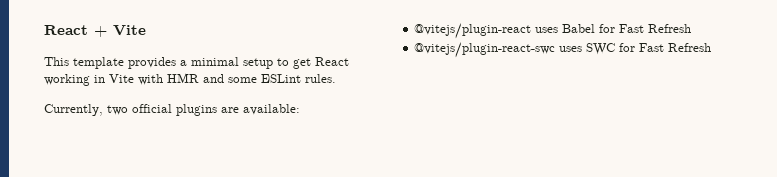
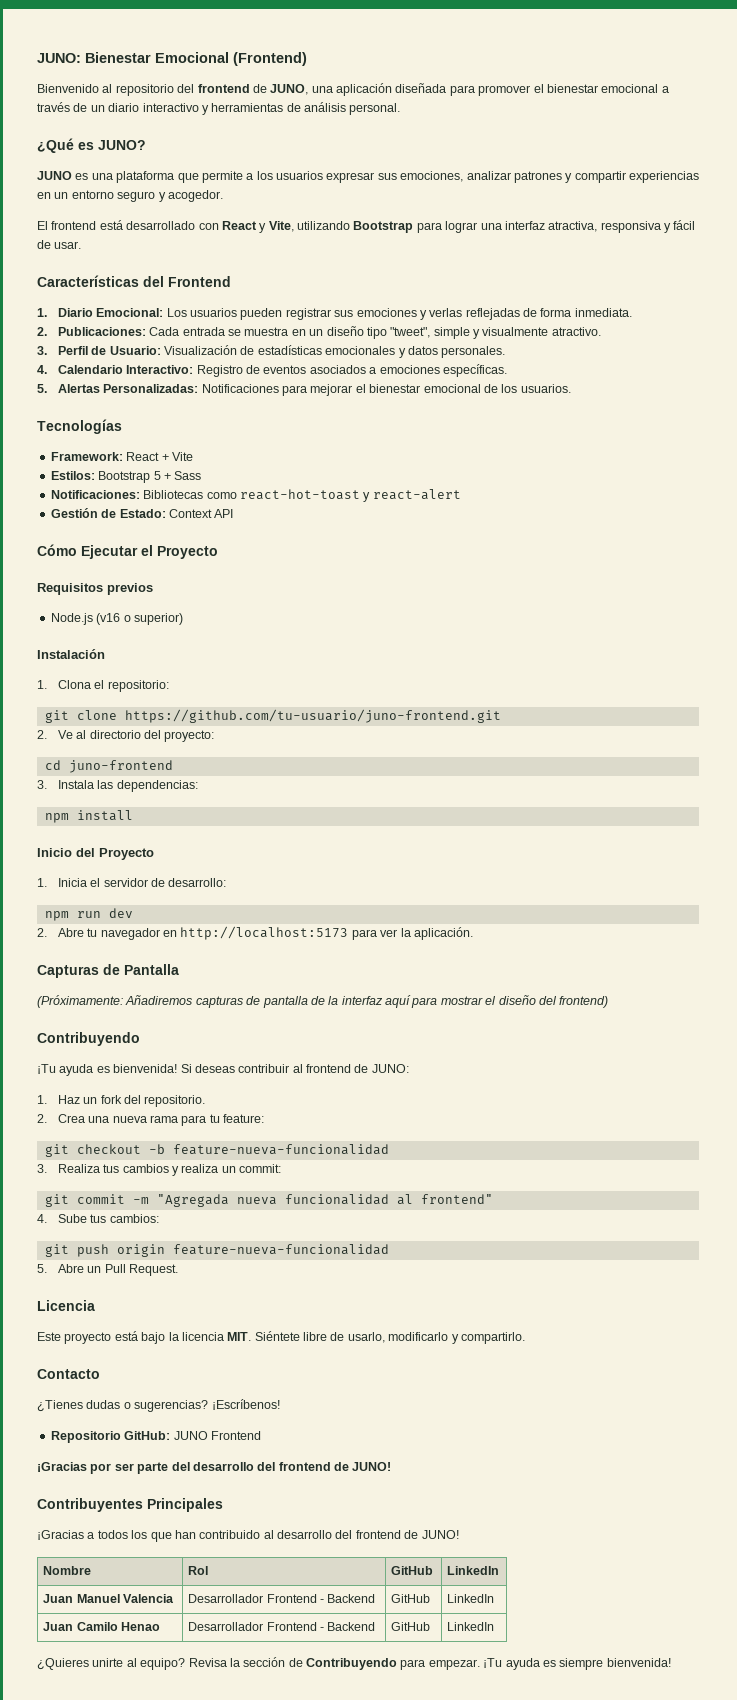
- React + Vite
- This template provides a minimal setup to get React working in Vite with HMR and some ESLint rules.
- Currently, two official plugins are available:
- @vitejs/plugin-react uses Babel for Fast Refresh
- @vitejs/plugin-react-swc uses SWC for Fast Refresh
+ JUNO: Bienestar Emocional (Frontend)
+ Bienvenido al repositorio del frontend de JUNO, una aplicación diseñada para promover el bienestar emocional a través de un diario interactivo y herramientas de análisis personal.
+ ¿Qué es JUNO?
+ JUNO es una plataforma que permite a los usuarios expresar sus emociones, analizar patrones y compartir experiencias en un entorno seguro y acogedor.
+ El frontend está desarrollado con React y Vite, utilizando Bootstrap para lograr una interfaz atractiva, responsiva y fácil de usar.
+ Características del Frontend
+ 1. Diario Emocional: Los usuarios pueden registrar sus emociones y verlas reflejadas de forma inmediata.
+ 2. Publicaciones: Cada entrada se muestra en un diseño tipo "tweet", simple y visualmente atractivo.
+ 3. Perfil de Usuario: Visualización de estadísticas emocionales y datos personales.
+ 4. Calendario Interactivo: Registro de eventos asociados a emociones específicas.
+ 5. Alertas Personalizadas: Notificaciones para mejorar el bienestar emocional de los usuarios.
+ Tecnologías
+ Framework: React + Vite
+ Estilos: Bootstrap 5 + Sass
+ Notificaciones: Bibliotecas como react-hot-toast y react-alert
+ Gestión de Estado: Context API
+ Cómo Ejecutar el Proyecto
+ Requisitos previos
+ Node.js (v16 o superior)
+ Instalación
+ 1. Clona el repositorio:
+ git clone https://github.com/tu-usuario/juno-frontend.git
+ 2. Ve al directorio del proyecto:
+ cd juno-frontend
+ 3. Instala las dependencias:
+ npm install
+ Inicio del Proyecto
+ 1. Inicia el servidor de desarrollo:
+ npm run dev
+ 2. Abre tu navegador en http://localhost:5173 para ver la aplicación.
+ Capturas de Pantalla
+ (Próximamente: Añadiremos capturas de pantalla de la interfaz aquí para mostrar el diseño del frontend)
+ Contribuyendo
+ ¡Tu ayuda es bienvenida! Si deseas contribuir al frontend de JUNO:
+ 1. Haz un fork del repositorio.
+ 2. Crea una nueva rama para tu feature:
+ git checkout -b feature-nueva-funcionalidad
+ 3. Realiza tus cambios y realiza un commit:
+ git commit -m "Agregada nueva funcionalidad al frontend"
+ 4. Sube tus cambios:
+ git push origin feature-nueva-funcionalidad
+ 5. Abre un Pull Request.
+ Licencia
+ Este proyecto está bajo la licencia MIT. Siéntete libre de usarlo, modificarlo y compartirlo.
+ Contacto
+ ¿Tienes dudas o sugerencias? ¡Escríbenos!
+ Repositorio GitHub: JUNO Frontend
+ ¡Gracias por ser parte del desarrollo del frontend de JUNO!
+ Contribuyentes Principales
+ ¡Gracias a todos los que han contribuido al desarrollo del frontend de JUNO!
+ Nombre | Rol | GitHub | LinkedIn
+ Juan Manuel Valencia | Desarrollador Frontend - Backend | GitHub | LinkedIn
+ Juan Camilo Henao | Desarrollador Frontend - Backend | GitHub | LinkedIn
+ ¿Quieres unirte al equipo? Revisa la sección de Contribuyendo para empezar. ¡Tu ayuda es siempre bienvenida!

